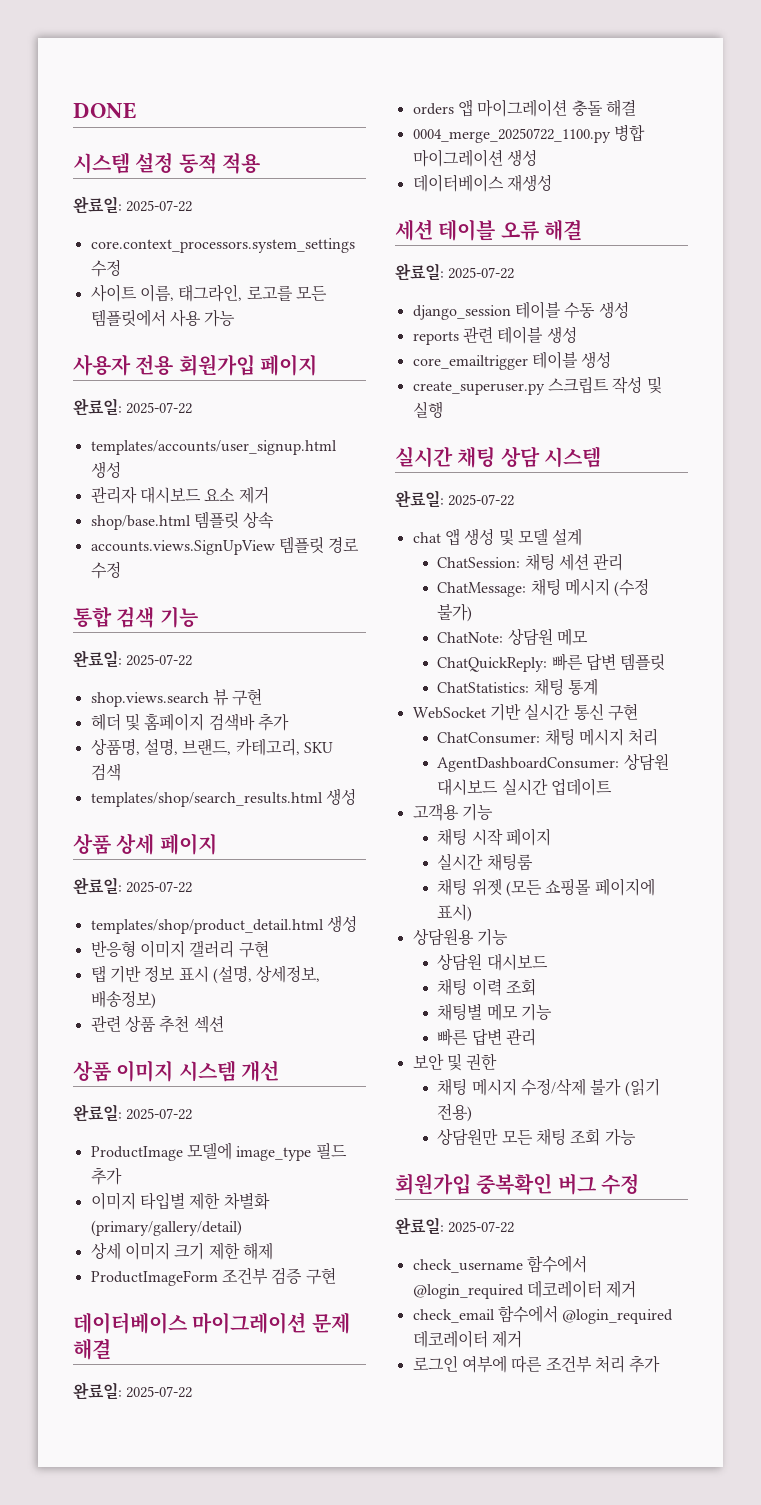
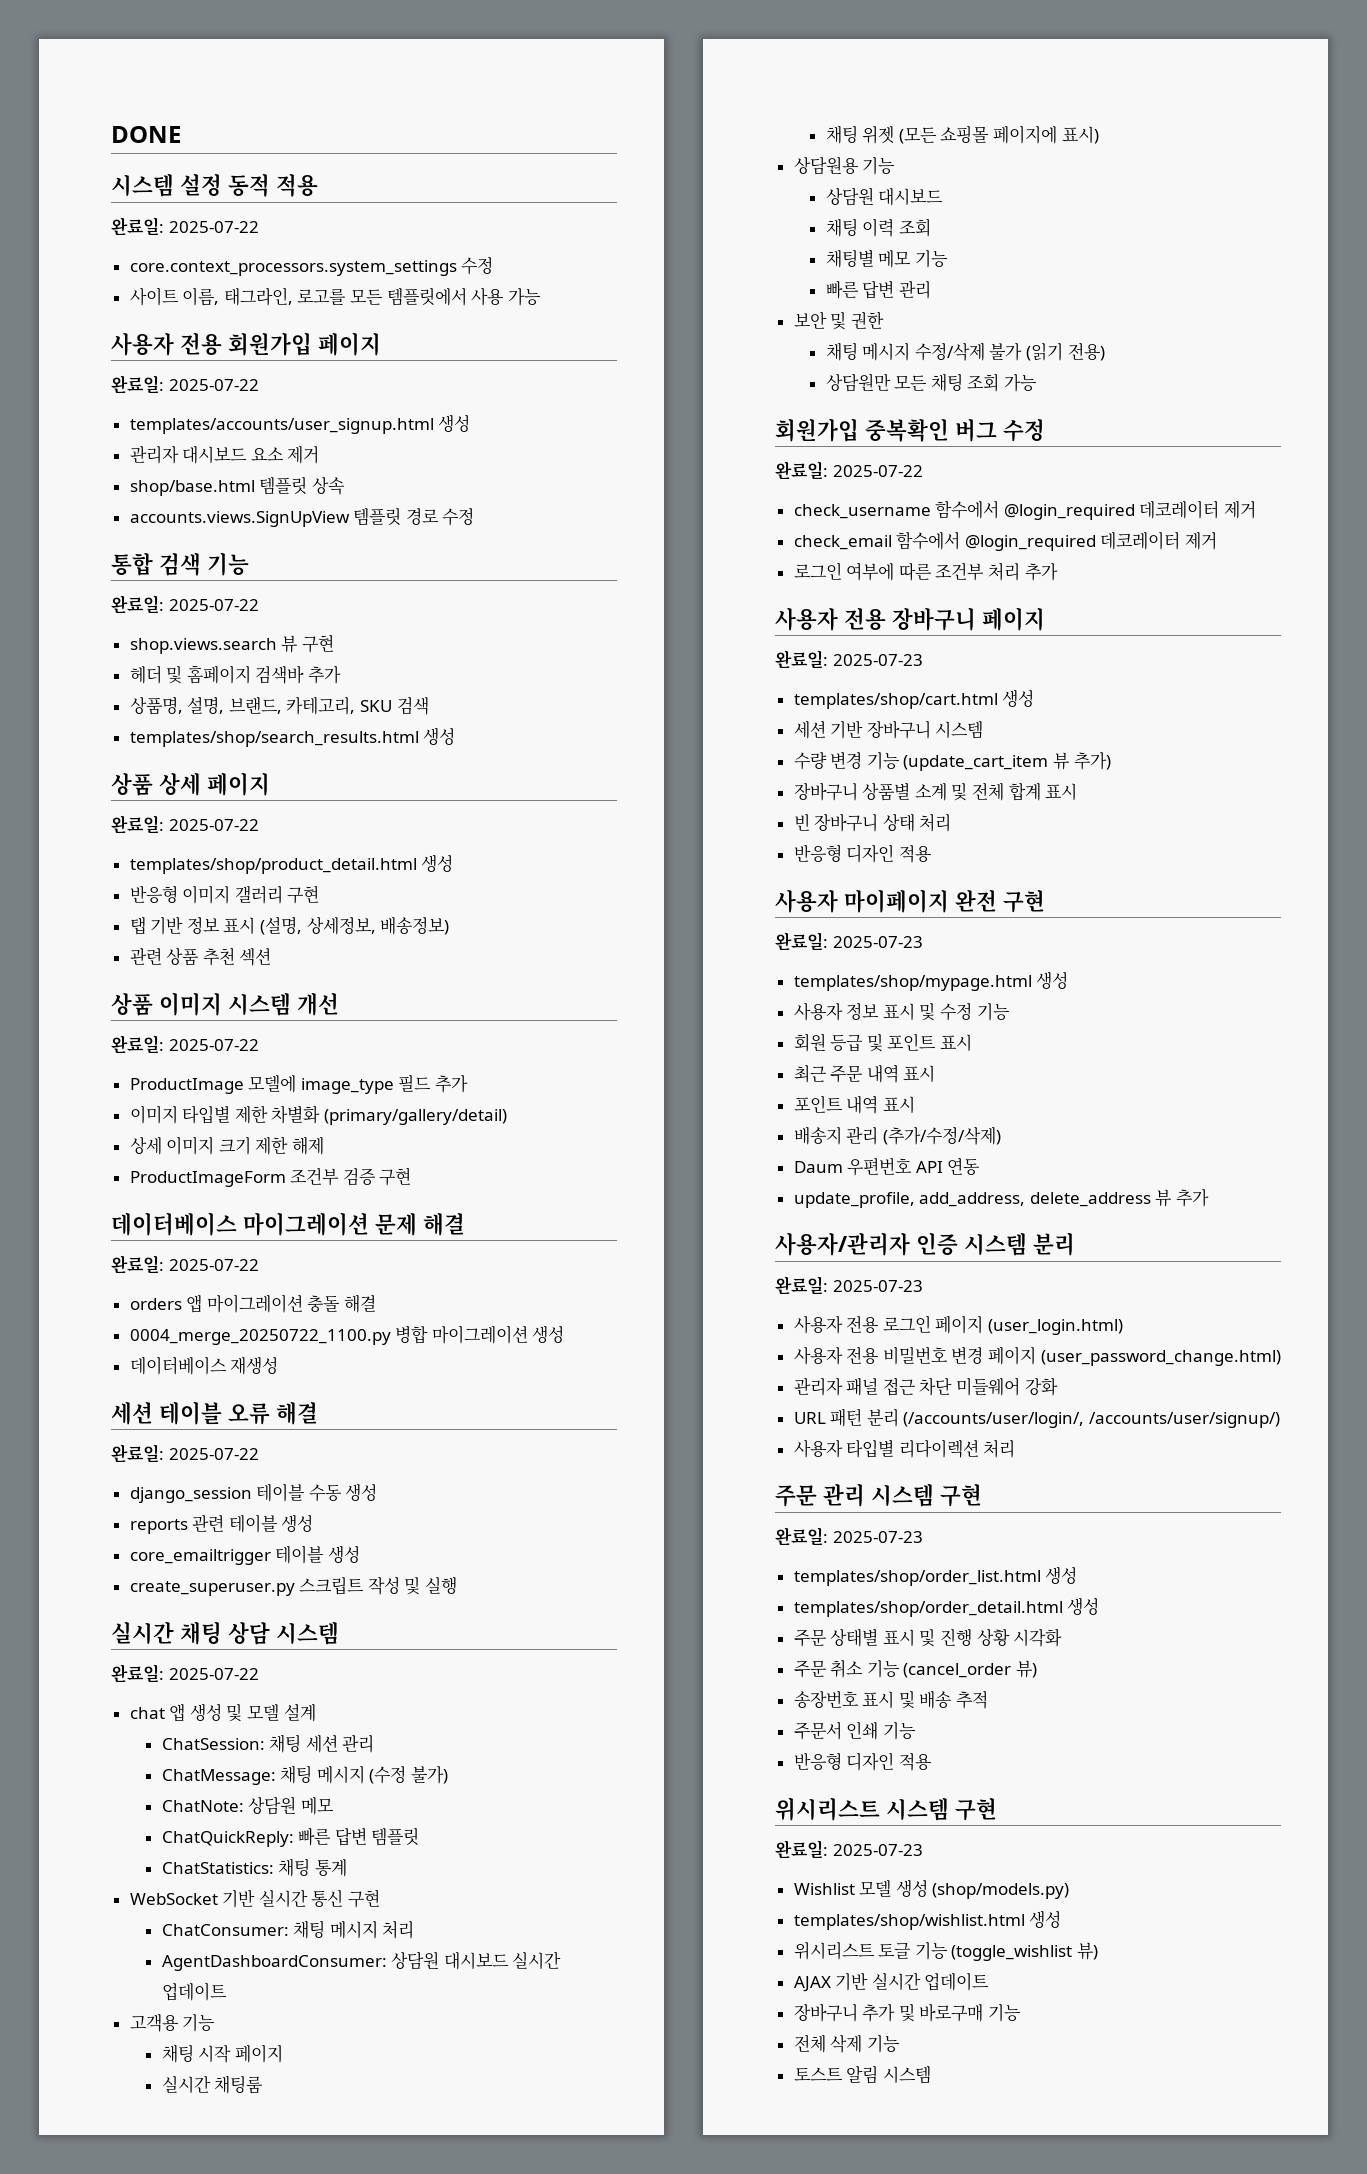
+ 사용자 전용 장바구니 페이지
+ 완료일: 2025-07-23
+ templates/shop/cart.html 생성
+ 세션 기반 장바구니 시스템
+ 수량 변경 기능 (update_cart_item 뷰 추가)
+ 장바구니 상품별 소계 및 전체 합계 표시
+ 빈 장바구니 상태 처리
+ 반응형 디자인 적용
+ 사용자 마이페이지 완전 구현
+ 완료일: 2025-07-23
+ templates/shop/mypage.html 생성
+ 사용자 정보 표시 및 수정 기능
+ 회원 등급 및 포인트 표시
+ 최근 주문 내역 표시
+ 포인트 내역 표시
+ 배송지 관리 (추가/수정/삭제)
+ Daum 우편번호 API 연동
+ update_profile, add_address, delete_address 뷰 추가
+ 사용자/관리자 인증 시스템 분리
+ 완료일: 2025-07-23
+ 사용자 전용 로그인 페이지 (user_login.html)
+ 사용자 전용 비밀번호 변경 페이지 (user_password_change.html)
+ 관리자 패널 접근 차단 미들웨어 강화
+ URL 패턴 분리 (/accounts/user/login/, /accounts/user/signup/)
+ 사용자 타입별 리다이렉션 처리
+ 주문 관리 시스템 구현
+ 완료일: 2025-07-23
+ templates/shop/order_list.html 생성
+ templates/shop/order_detail.html 생성
+ 주문 상태별 표시 및 진행 상황 시각화
+ 주문 취소 기능 (cancel_order 뷰)
+ 송장번호 표시 및 배송 추적
+ 주문서 인쇄 기능
+ 반응형 디자인 적용
+ 위시리스트 시스템 구현
+ 완료일: 2025-07-23
+ Wishlist 모델 생성 (shop/models.py)
+ templates/shop/wishlist.html 생성
+ 위시리스트 토글 기능 (toggle_wishlist 뷰)
+ AJAX 기반 실시간 업데이트
+ 장바구니 추가 및 바로구매 기능
+ 전체 삭제 기능
+ 토스트 알림 시스템

